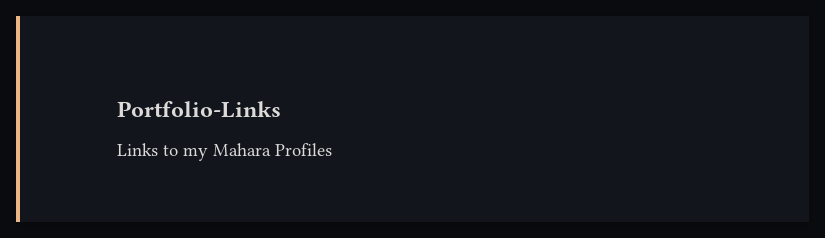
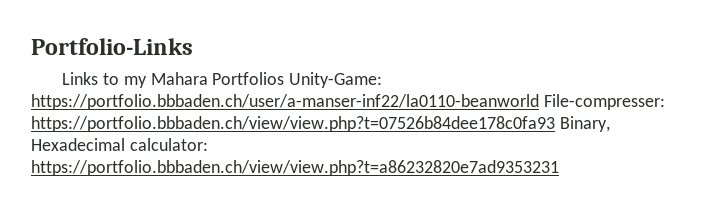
- Links to my Mahara Profiles
+ Links to my Mahara Portfolios Unity-Game: https://portfolio.bbbaden.ch/user/a-manser-inf22/la0110-beanworld File-compresser: https://portfolio.bbbaden.ch/view/view.php?t=07526b84dee178c0fa93 Binary, Hexadecimal calculator: https://portfolio.bbbaden.ch/view/view.php?t=a86232820e7ad9353231

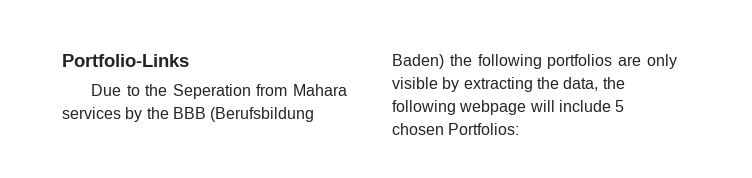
- Links to my Mahara Portfolios Unity-Game: https://portfolio.bbbaden.ch/user/a-manser-inf22/la0110-beanworld File-compresser: https://portfolio.bbbaden.ch/view/view.php?t=07526b84dee178c0fa93 Binary, Hexadecimal calculator: https://portfolio.bbbaden.ch/view/view.php?t=a86232820e7ad9353231
+ Due to the Seperation from Mahara services by the BBB (Berufsbildung Baden) the following portfolios are only visible by extracting the data, the following webpage will include 5 chosen Portfolios:

